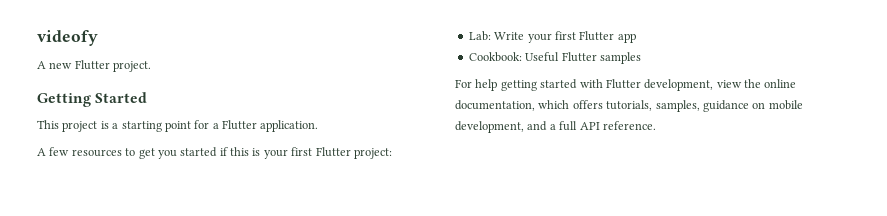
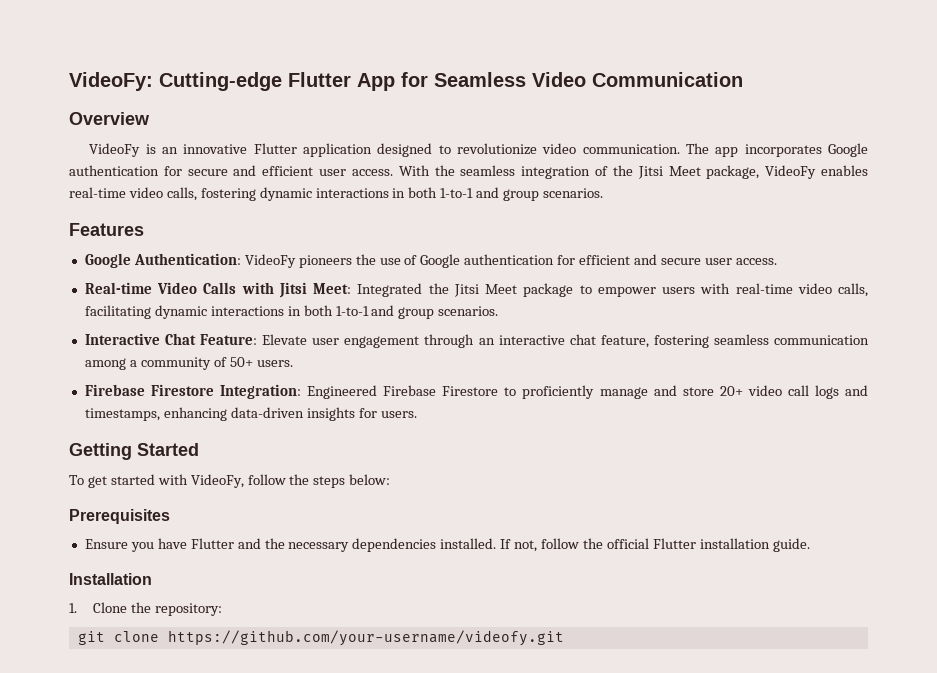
- videofy
- A new Flutter project.
+ VideoFy: Cutting-edge Flutter App for Seamless Video Communication
+ Overview
+ VideoFy is an innovative Flutter application designed to revolutionize video communication. The app incorporates Google authentication for secure and efficient user access. With the seamless integration of the Jitsi Meet package, VideoFy enables real-time video calls, fostering dynamic interactions in both 1-to-1 and group scenarios.
+ Features
+ Google Authentication: VideoFy pioneers the use of Google authentication for efficient and secure user access.
+ Real-time Video Calls with Jitsi Meet: Integrated the Jitsi Meet package to empower users with real-time video calls, facilitating dynamic interactions in both 1-to-1 and group scenarios.
+ Interactive Chat Feature: Elevate user engagement through an interactive chat feature, fostering seamless communication among a community of 50+ users.
+ Firebase Firestore Integration: Engineered Firebase Firestore to proficiently manage and store 20+ video call logs and timestamps, enhancing data-driven insights for users.
  Getting Started
- This project is a starting point for a Flutter application.
- A few resources to get you started if this is your first Flutter project:
- Lab: Write your first Flutter app
- Cookbook: Useful Flutter samples
- For help getting started with Flutter development, view the online documentation, which offers tutorials, samples, guidance on mobile development, and a full API reference.
+ To get started with VideoFy, follow the steps below:
+ Prerequisites
+ Ensure you have Flutter and the necessary dependencies installed. If not, follow the official Flutter installation guide.
+ Installation
+ 1. Clone the repository:
+ git clone https://github.com/your-username/videofy.git

